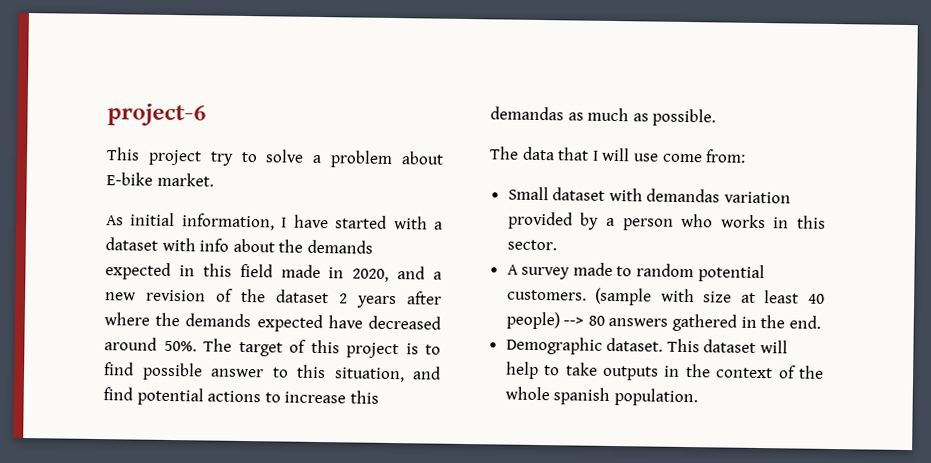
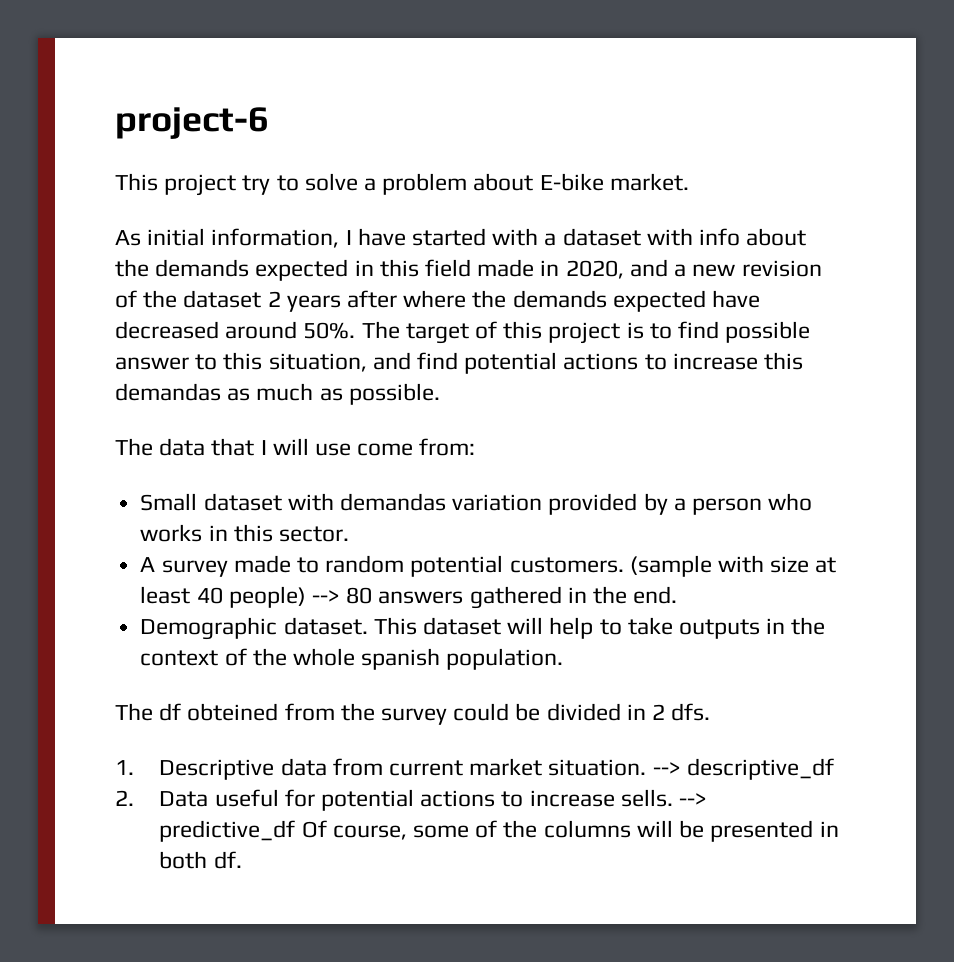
+ The df obteined from the survey could be divided in 2 dfs.
+ 1. Descriptive data from current market situation. --> descriptive_df
+ 2. Data useful for potential actions to increase sells. --> predictive_df Of course, some of the columns will be presented in both df.

